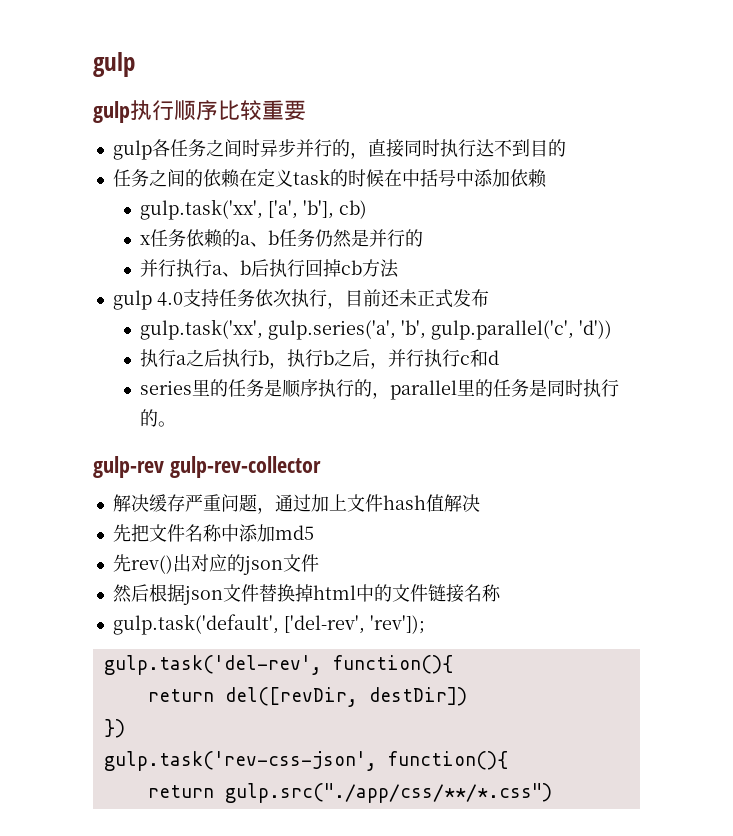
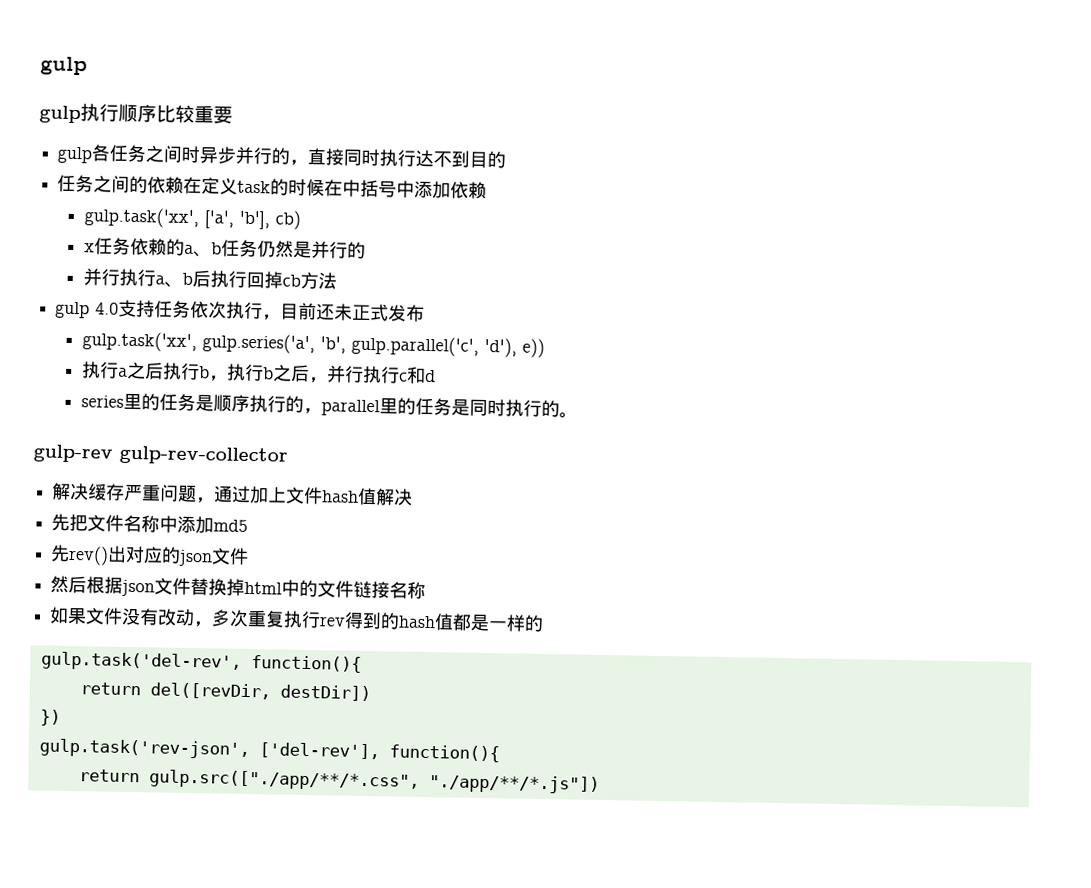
- gulp.task('xx', gulp.series('a', 'b', gulp.parallel('c', 'd'))
+ gulp.task('xx', gulp.series('a', 'b', gulp.parallel('c', 'd'), e))
- gulp.task('default', ['del-rev', 'rev']);
+ 如果文件没有改动，多次重复执行rev得到的hash值都是一样的
- gulp.task('rev-css-json', function(){
- return gulp.src("./app/css/**/*.css")
+ gulp.task('rev-json', ['del-rev'], function(){
+ return gulp.src(["./app/**/*.css", "./app/**/*.js"])

